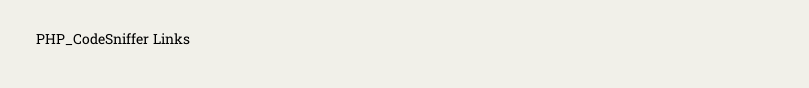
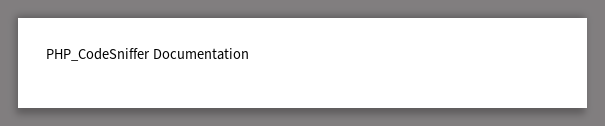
- PHP_CodeSniffer Links
+ PHP_CodeSniffer Documentation

